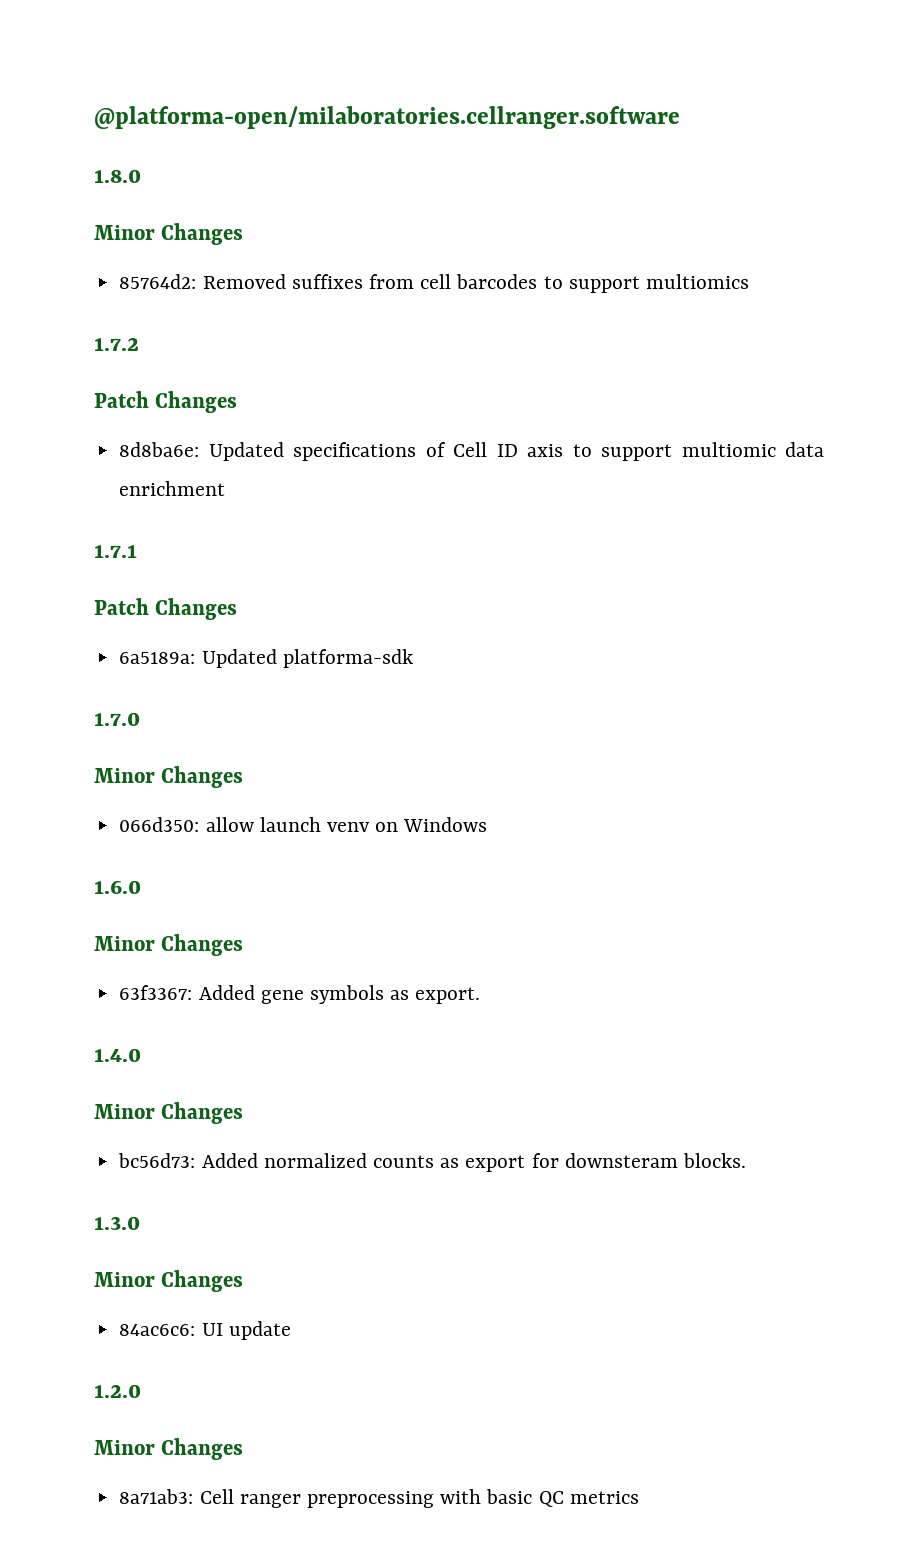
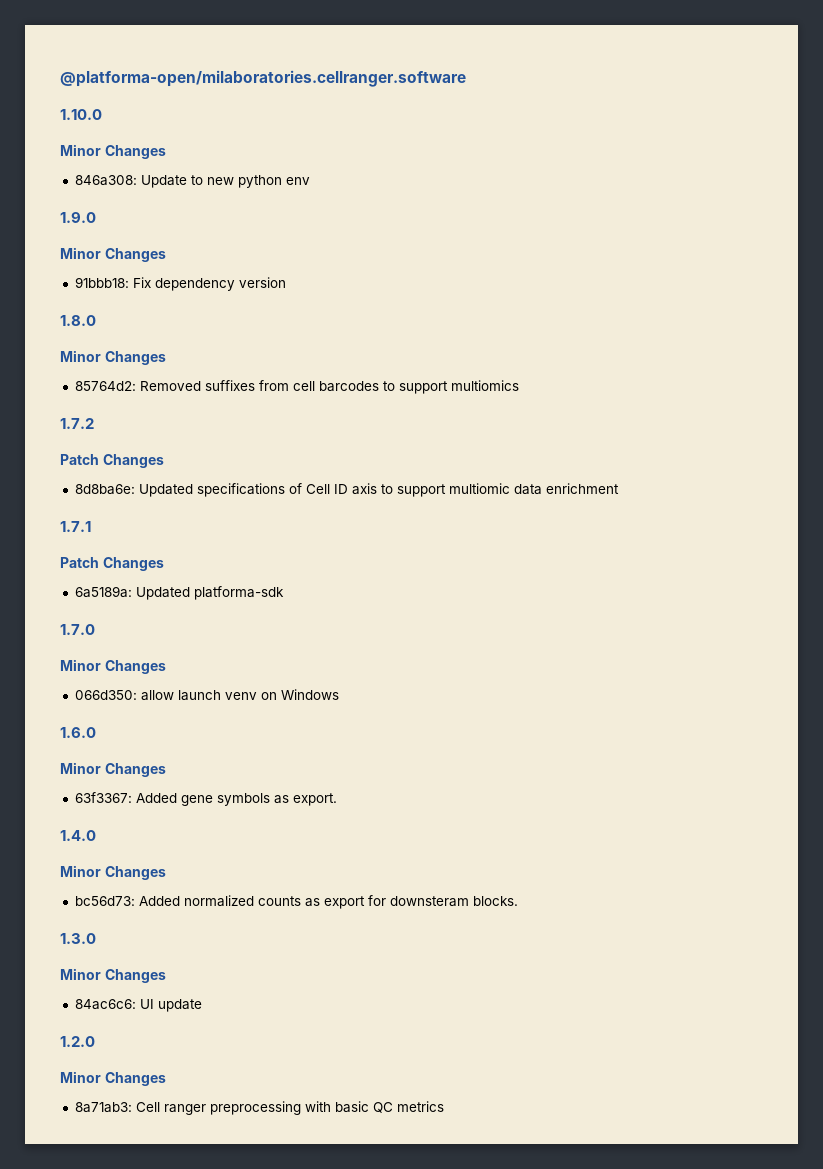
+ 1.10.0
+ Minor Changes
+ 846a308: Update to new python env
+ 1.9.0
+ Minor Changes
+ 91bbb18: Fix dependency version

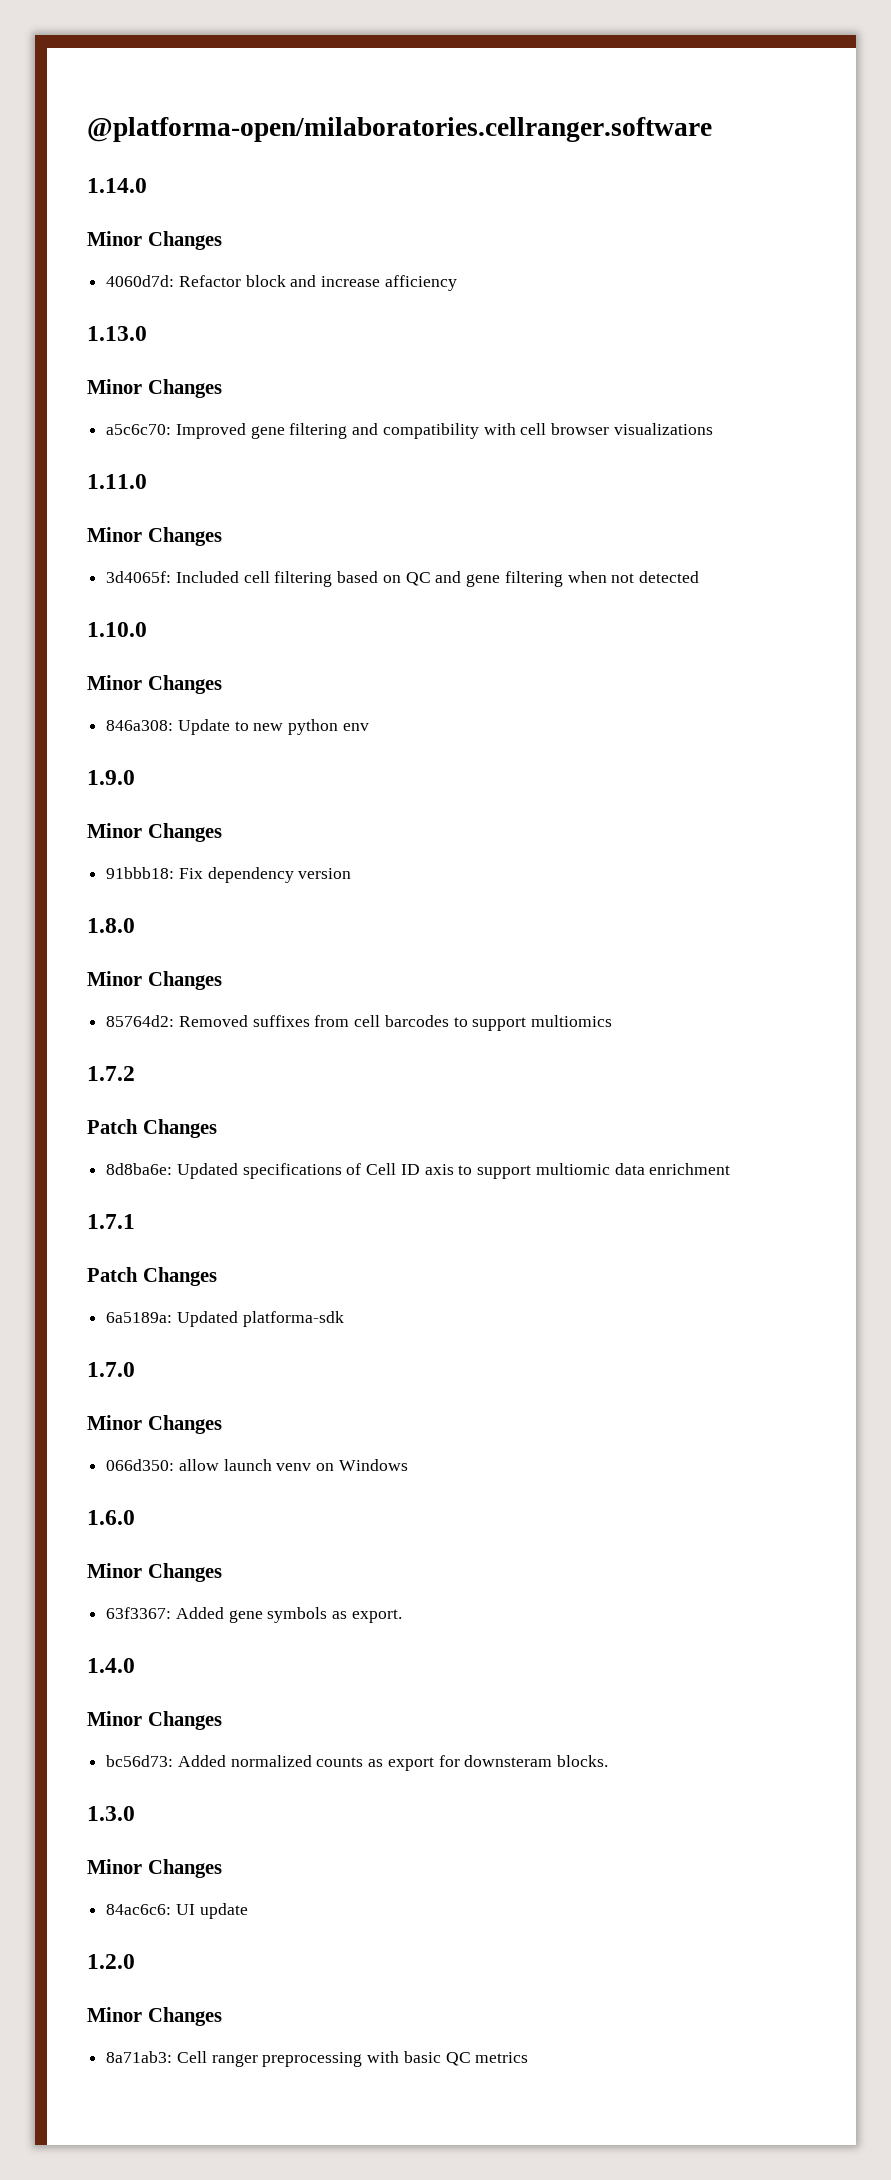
+ 1.14.0
+ Minor Changes
+ 4060d7d: Refactor block and increase afficiency
+ 1.13.0
+ Minor Changes
+ a5c6c70: Improved gene filtering and compatibility with cell browser visualizations
+ 1.11.0
+ Minor Changes
+ 3d4065f: Included cell filtering based on QC and gene filtering when not detected

